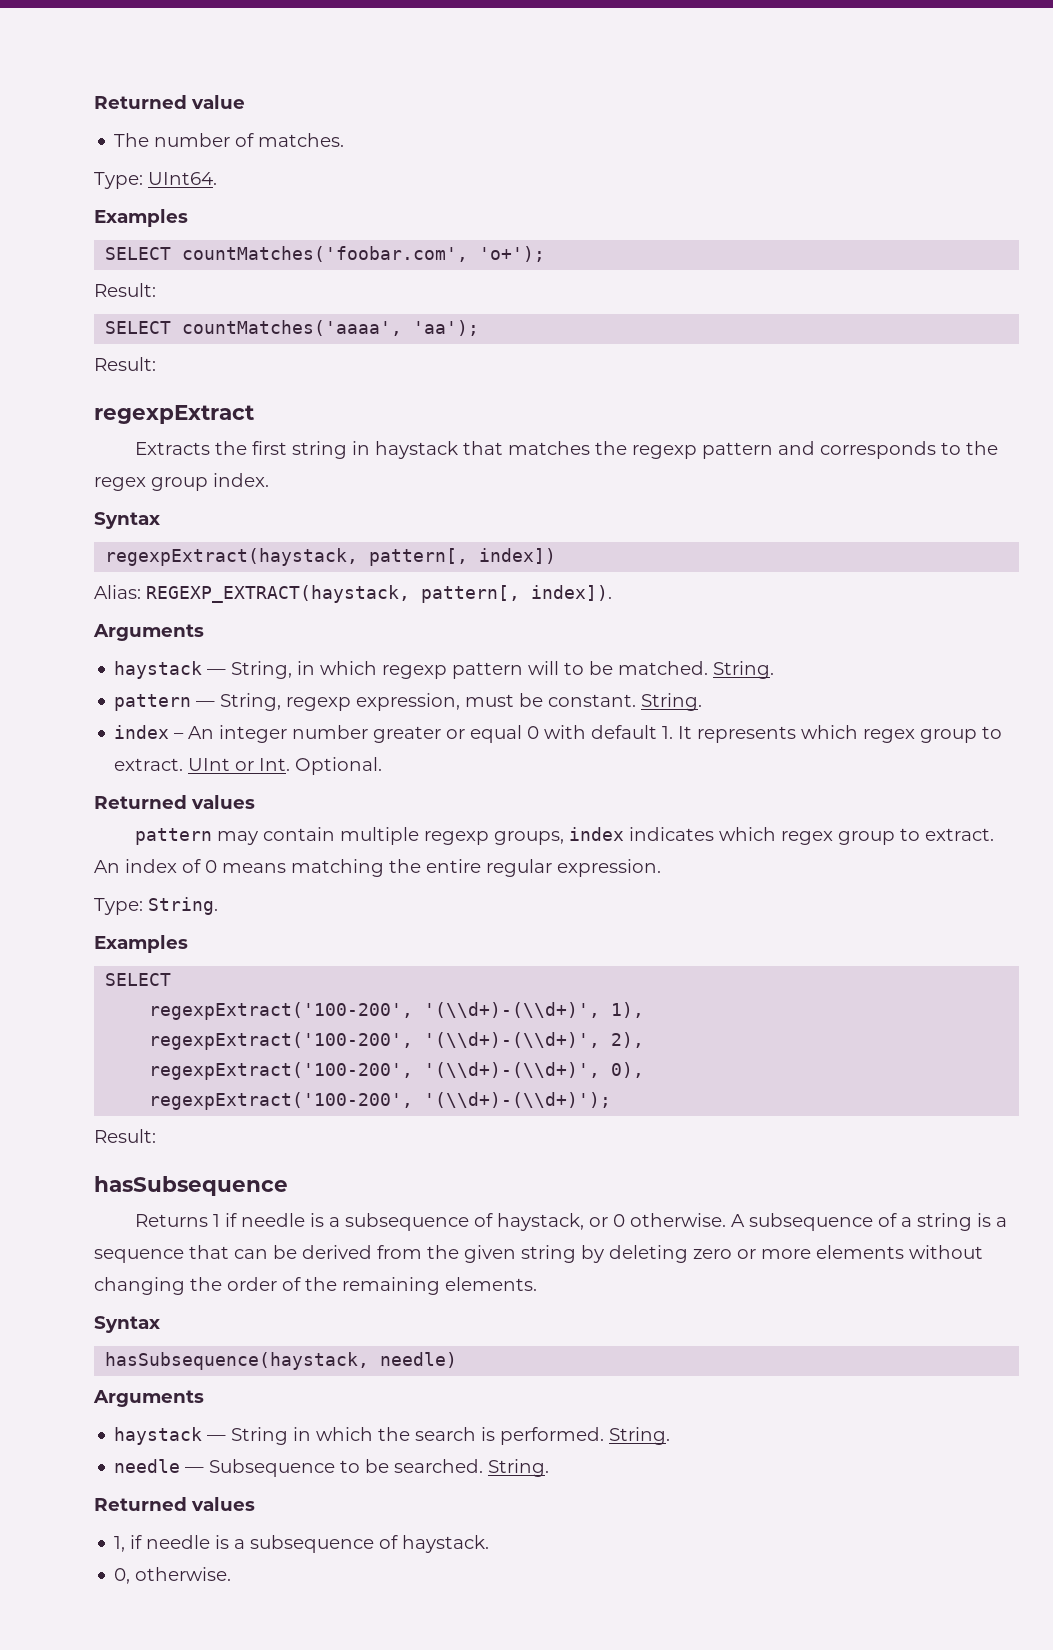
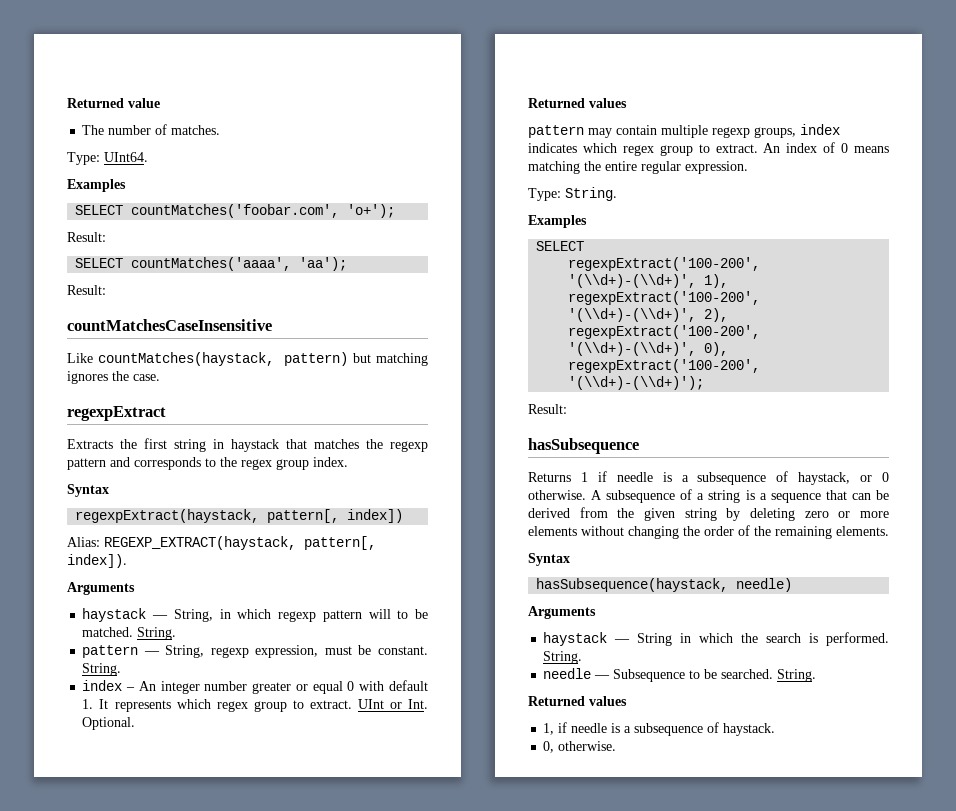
+ countMatchesCaseInsensitive
+ Like countMatches(haystack, pattern) but matching ignores the case.

